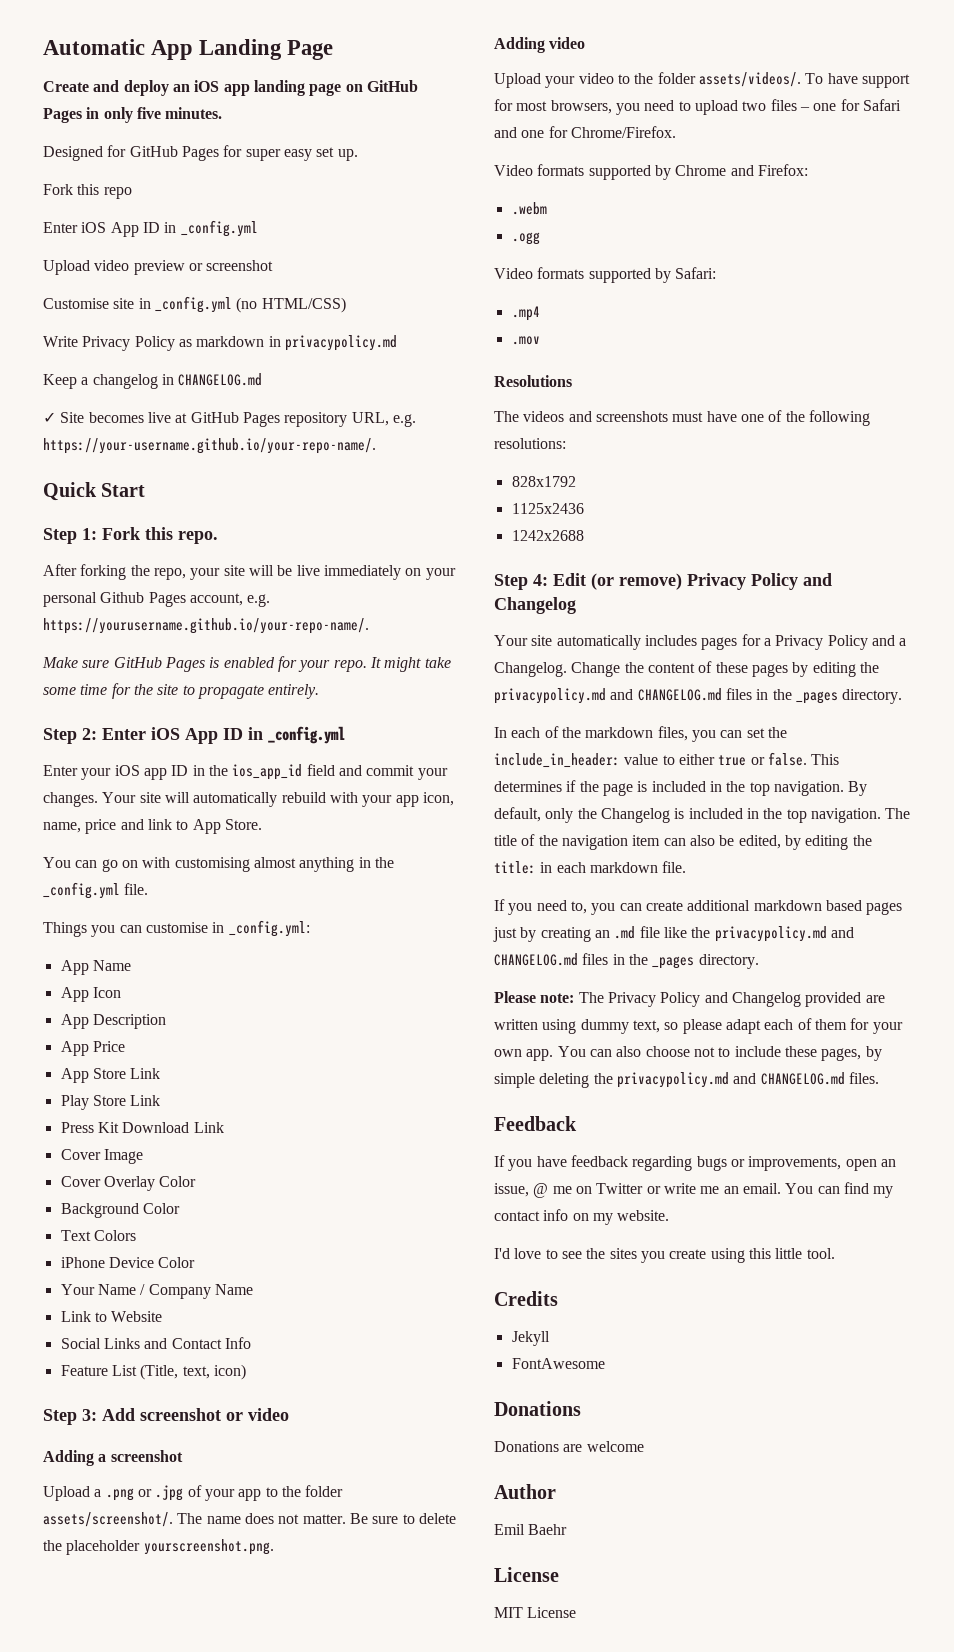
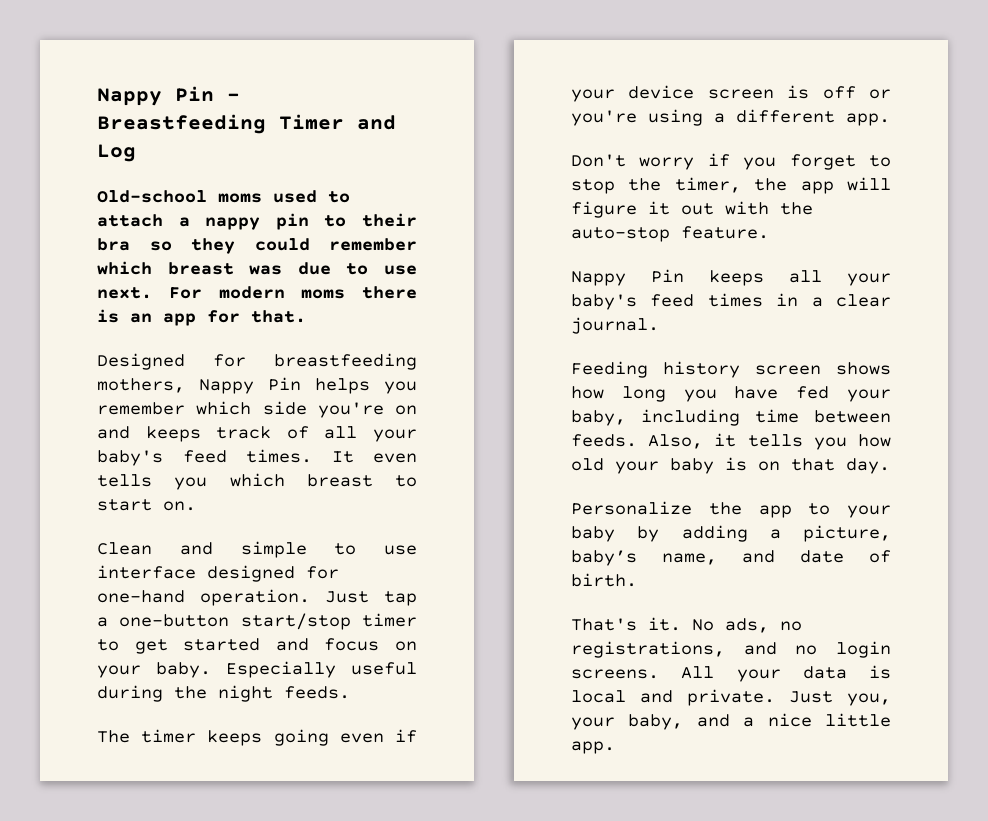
- Automatic App Landing Page
- Create and deploy an iOS app landing page on GitHub Pages in only five minutes.
- Designed for GitHub Pages for super easy set up.
- Fork this repo
- Enter iOS App ID in _config.yml
- Upload video preview or screenshot
- Customise site in _config.yml (no HTML/CSS)
- Write Privacy Policy as markdown in privacypolicy.md
- Keep a changelog in CHANGELOG.md
- ✓ Site becomes live at GitHub Pages repository URL, e.g. https://your-username.github.io/your-repo-name/.
- Quick Start
- Step 1: Fork this repo.
- After forking the repo, your site will be live immediately on your personal Github Pages account, e.g. https://yourusername.github.io/your-repo-name/.
- Make sure GitHub Pages is enabled for your repo. It might take some time for the site to propagate entirely.
- Step 2: Enter iOS App ID in _config.yml
- Enter your iOS app ID in the ios_app_id field and commit your changes. Your site will automatically rebuild with your app icon, name, price and link to App Store.
- You can go on with customising almost anything in the _config.yml file.
- Things you can customise in _config.yml:
- App Name
- App Icon
- App Description
- App Price
- App Store Link
- Play Store Link
- Press Kit Download Link
- Cover Image
- Cover Overlay Color
- Background Color
- Text Colors
- iPhone Device Color
- Your Name / Company Name
- Link to Website
- Social Links and Contact Info
- Feature List (Title, text, icon)
- Step 3: Add screenshot or video
- Adding a screenshot
- Upload a .png or .jpg of your app to the folder assets/screenshot/. The name does not matter. Be sure to delete the placeholder yourscreenshot.png.
- Adding video
- Upload your video to the folder assets/videos/. To have support for most browsers, you need to upload two files – one for Safari and one for Chrome/Firefox.
- Video formats supported by Chrome and Firefox:
- .webm
- .ogg
- Video formats supported by Safari:
- .mp4
- .mov
- Resolutions
- The videos and screenshots must have one of the following resolutions:
- 828x1792
- 1125x2436
- 1242x2688
- Step 4: Edit (or remove) Privacy Policy and Changelog
- Your site automatically includes pages for a Privacy Policy and a Changelog. Change the content of these pages by editing the privacypolicy.md and CHANGELOG.md files in the _pages directory.
- In each of the markdown files, you can set the include_in_header: value to either true or false. This determines if the page is included in the top navigation. By default, only the Changelog is included in the top navigation. The title of the navigation item can also be edited, by editing the title: in each markdown file.
- If you need to, you can create additional markdown based pages just by creating an .md file like the privacypolicy.md and CHANGELOG.md files in the _pages directory.
- Please note: The Privacy Policy and Changelog provided are written using dummy text, so please adapt each of them for your own app. You can also choose not to include these pages, by simple deleting the privacypolicy.md and CHANGELOG.md files.
- Feedback
- If you have feedback regarding bugs or improvements, open an issue, @ me on Twitter or write me an email. You can find my contact info on my website.
- I'd love to see the sites you create using this little tool.
- Credits
- Jekyll
- FontAwesome
- Donations
- Donations are welcome
- Author
- Emil Baehr
- License
- MIT License
+ Nappy Pin – Breastfeeding Timer and Log
+ Old-school moms used to attach a nappy pin to their bra so they could remember which breast was due to use next. For modern moms there is an app for that.
+ Designed for breastfeeding mothers, Nappy Pin helps you remember which side you're on and keeps track of all your baby's feed times. It even tells you which breast to start on.
+ Clean and simple to use interface designed for one-hand operation. Just tap a one-button start/stop timer to get started and focus on your baby. Especially useful during the night feeds.
+ The timer keeps going even if your device screen is off or you're using a different app.
+ Don't worry if you forget to stop the timer, the app will figure it out with the auto-stop feature.
+ Nappy Pin keeps all your baby's feed times in a clear journal.
+ Feeding history screen shows how long you have fed your baby, including time between feeds. Also, it tells you how old your baby is on that day.
+ Personalize the app to your baby by adding a picture, baby’s name, and date of birth.
+ That's it. No ads, no registrations, and no login screens. All your data is local and private. Just you, your baby, and a nice little app.

